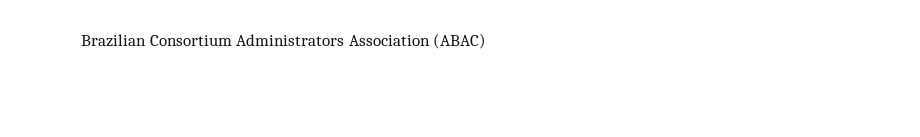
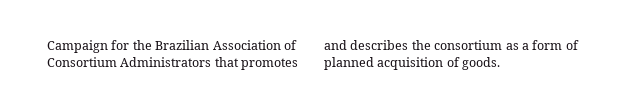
- Brazilian Consortium Administrators Association (ABAC)
+ Campaign for the Brazilian Association of Consortium Administrators that promotes and describes the consortium as a form of planned acquisition of goods.

